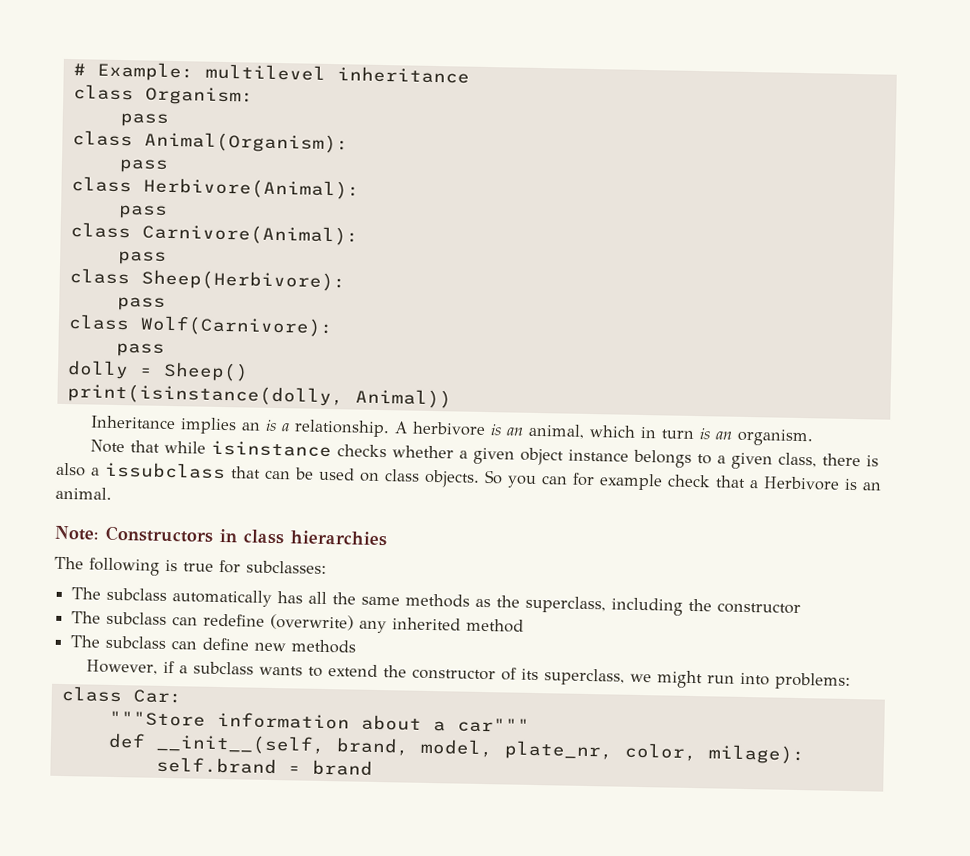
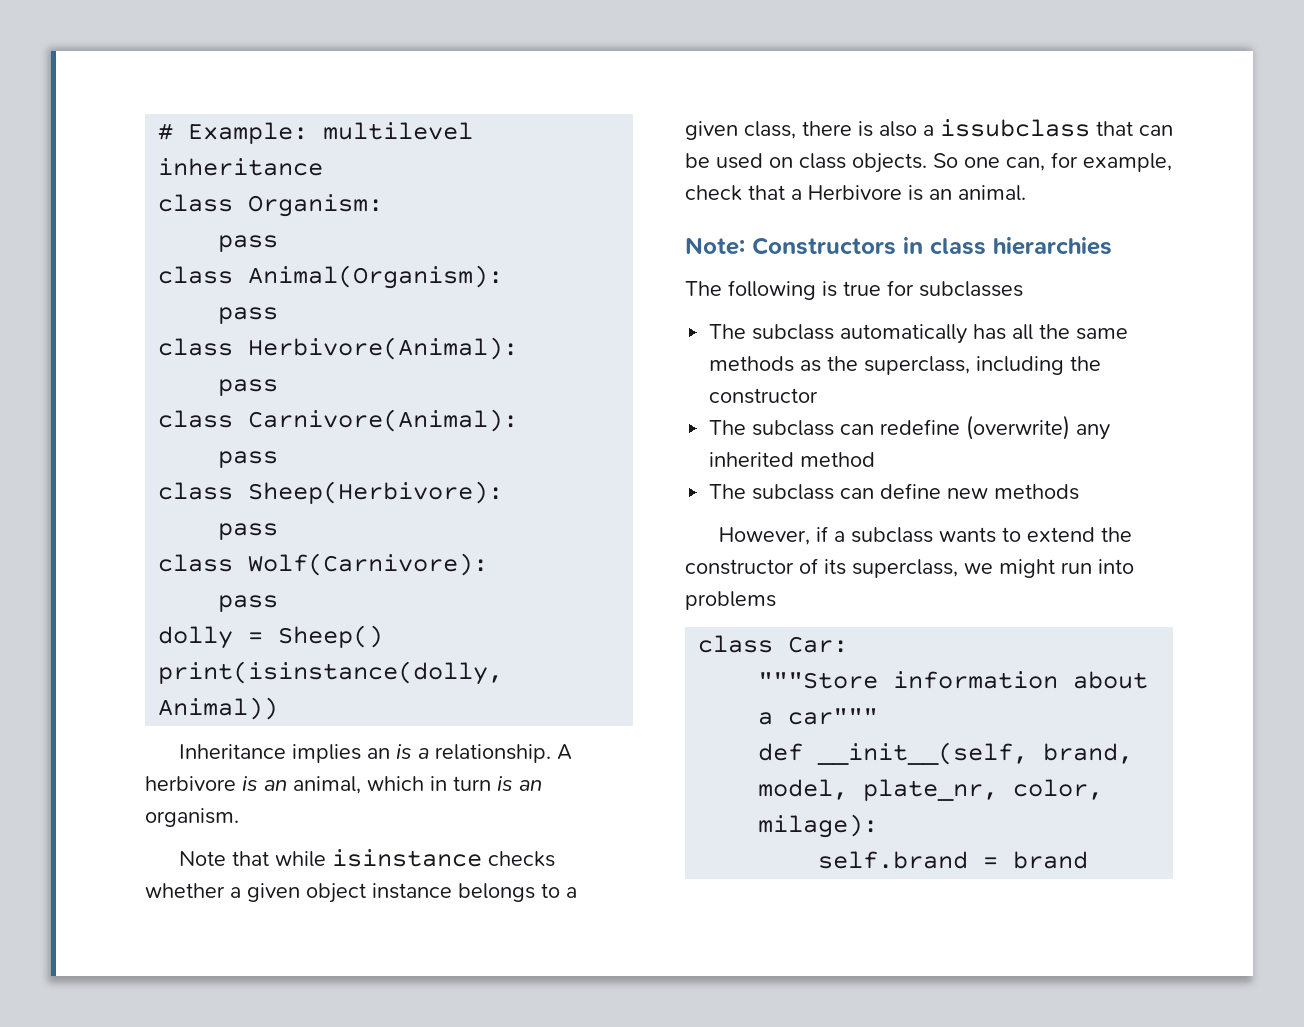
- So you can for example check that a Herbivore is an animal.
+ So one can, for example, check that a Herbivore is an animal.
- The following is true for subclasses:
+ The following is true for subclasses
- However, if a subclass wants to extend the constructor of its superclass, we might run into problems:
+ However, if a subclass wants to extend the constructor of its superclass, we might run into problems

